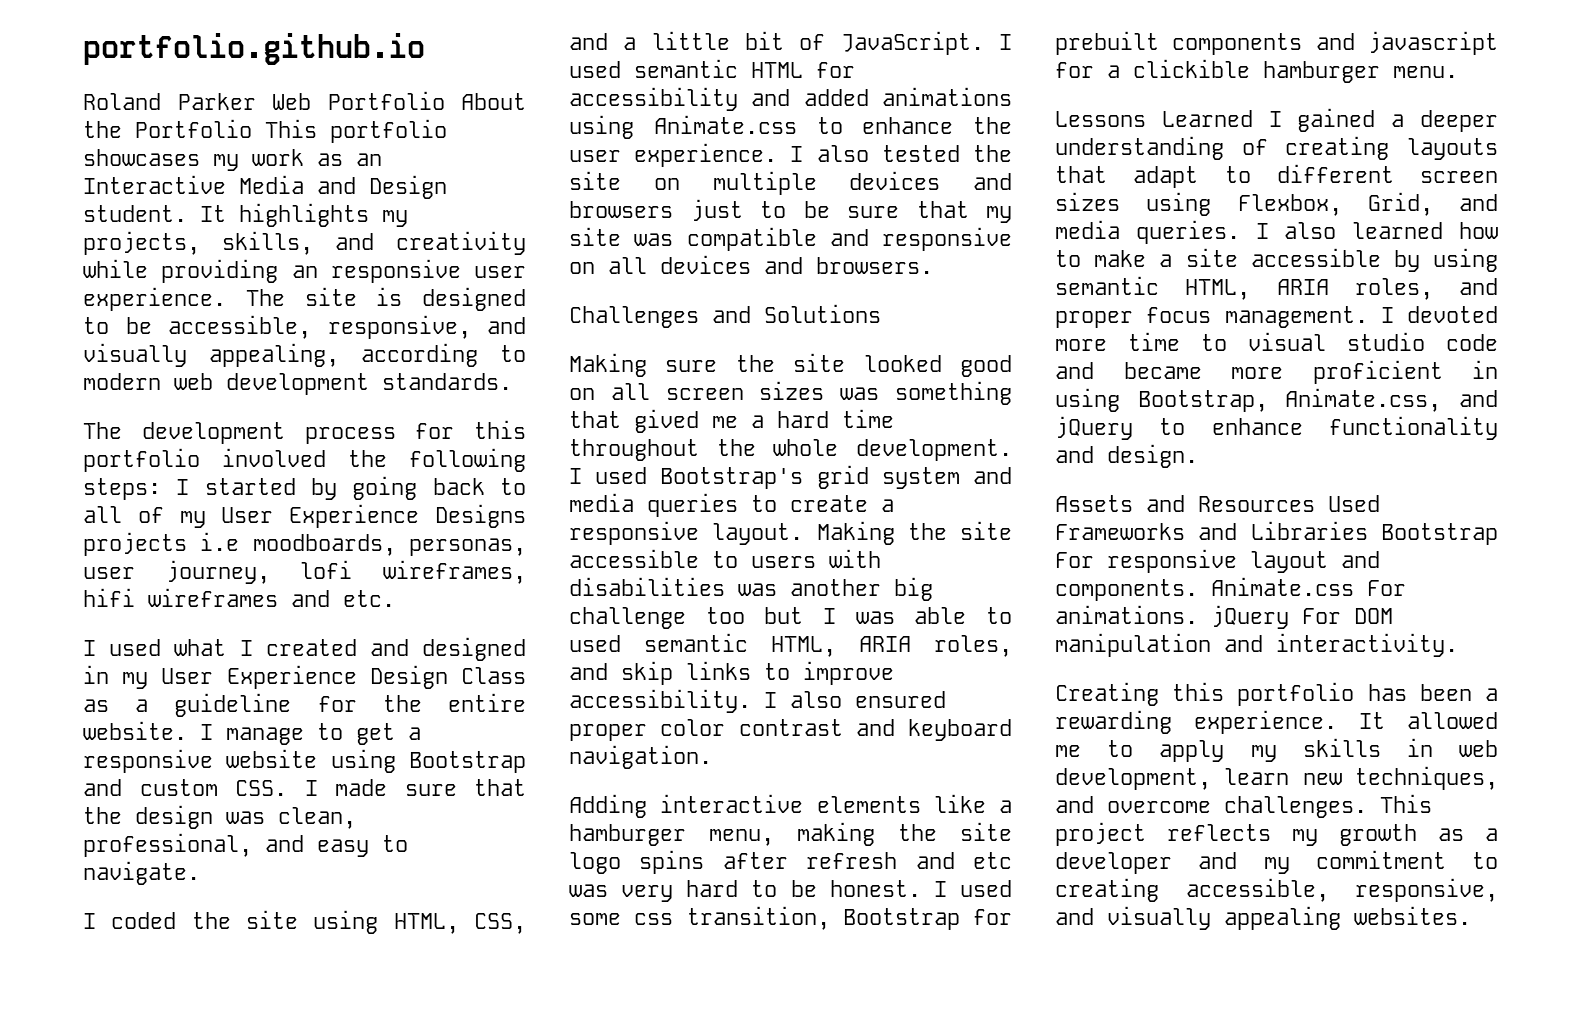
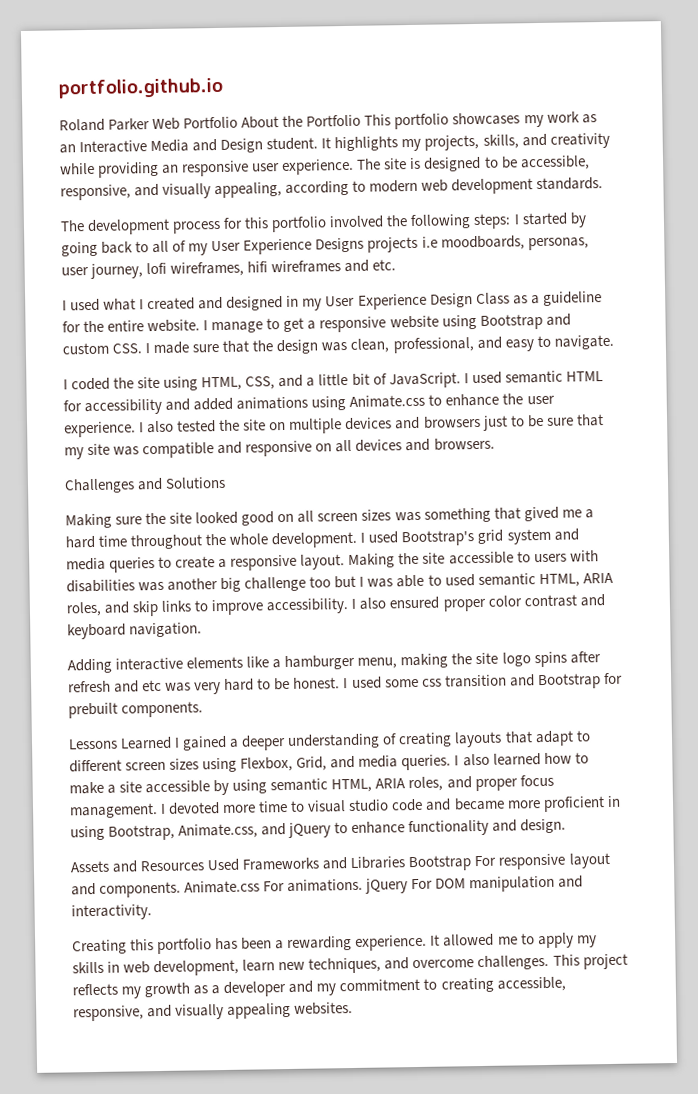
- I used some css transition, Bootstrap for prebuilt components and javascript for a clickible hamburger menu.
+ I used some css transition and Bootstrap for prebuilt components.

